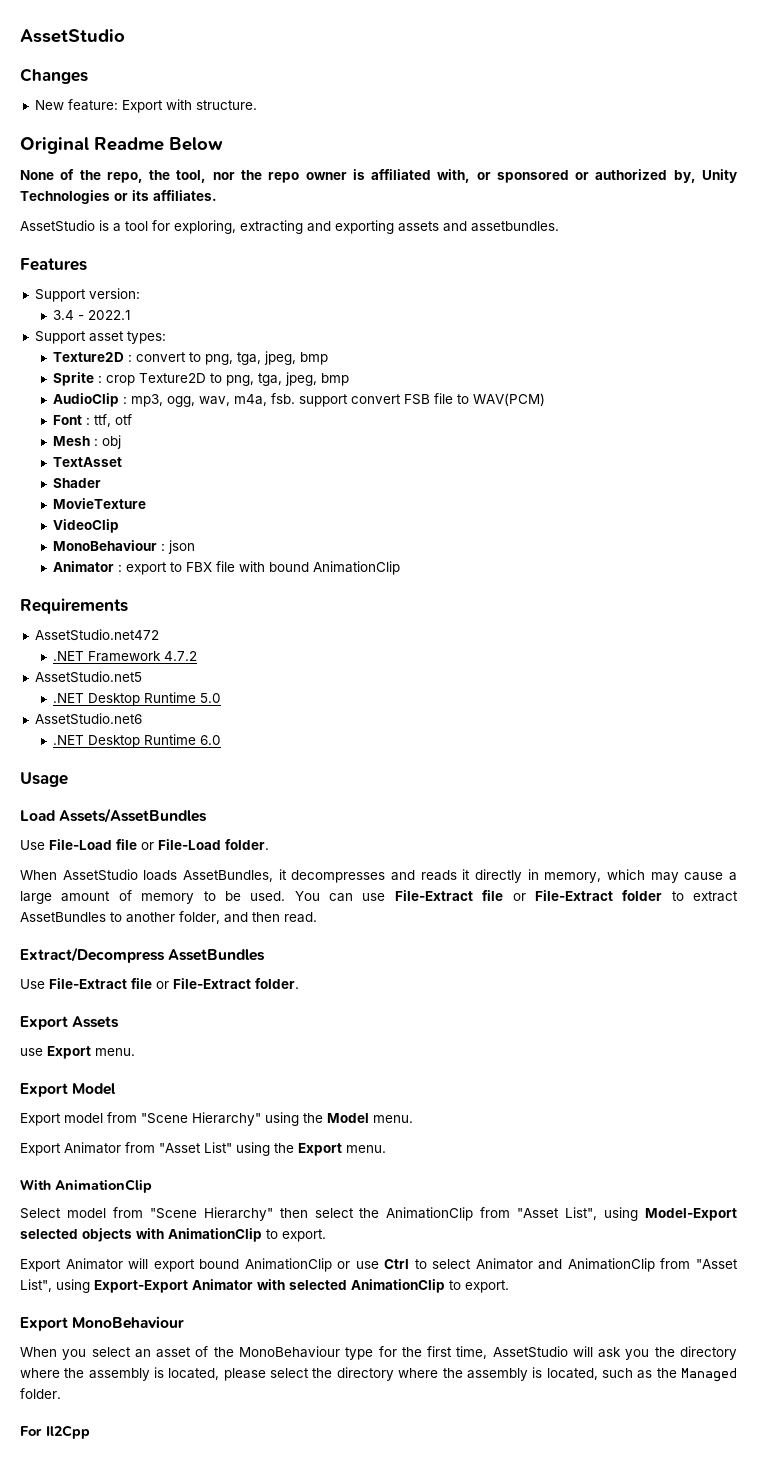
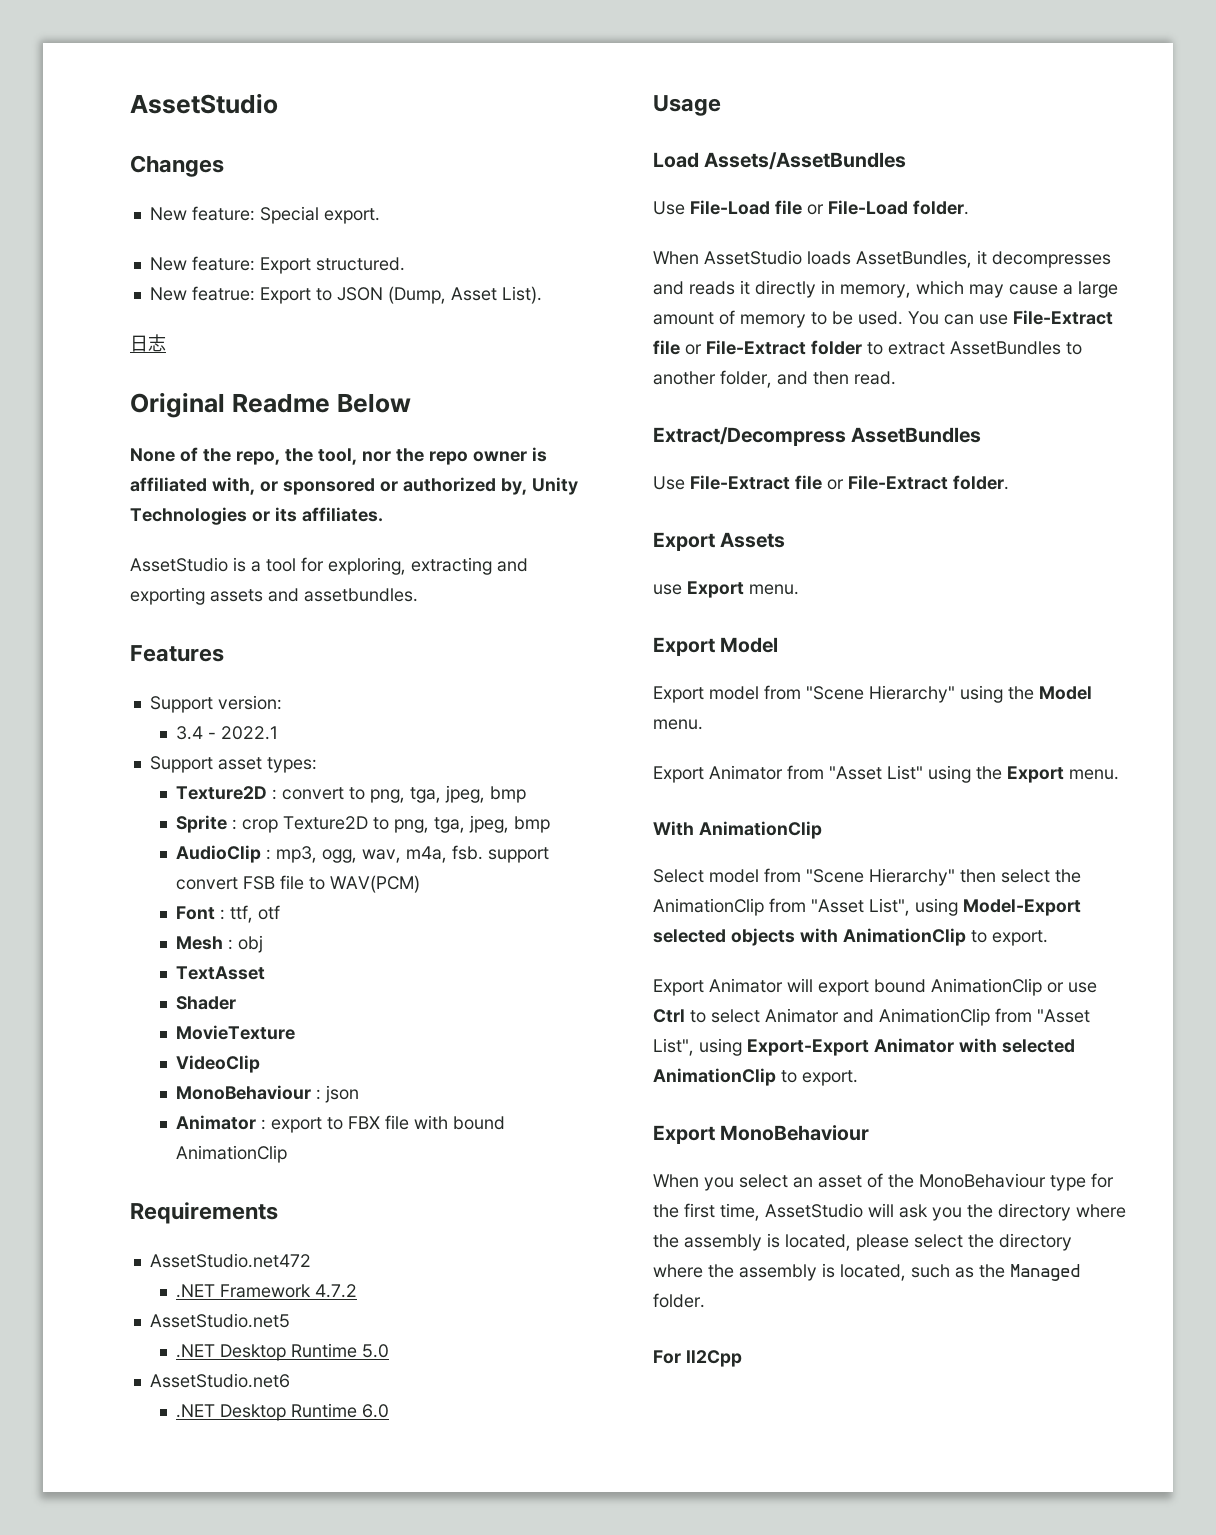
+ New feature: Special export.
- New feature: Export with structure.
+ New feature: Export structured.
+ New featrue: Export to JSON (Dump, Asset List).
+ 日志

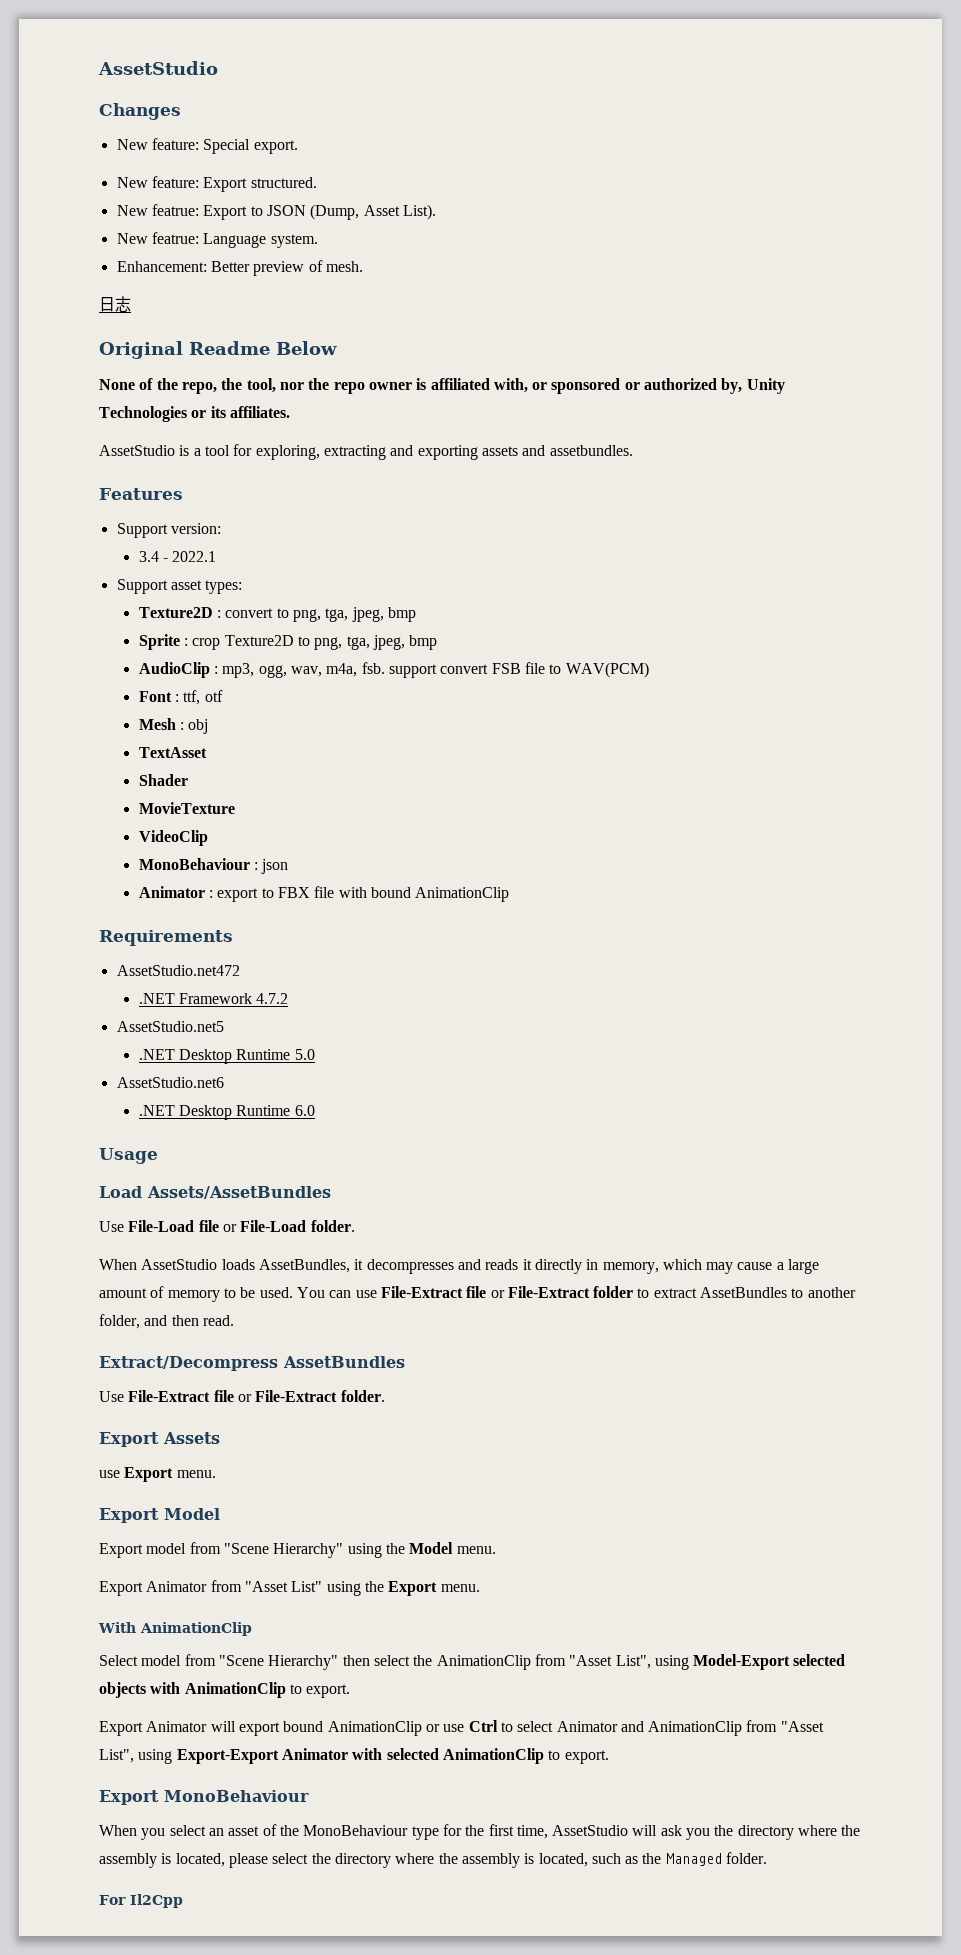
+ New featrue: Language system.
+ Enhancement: Better preview of mesh.

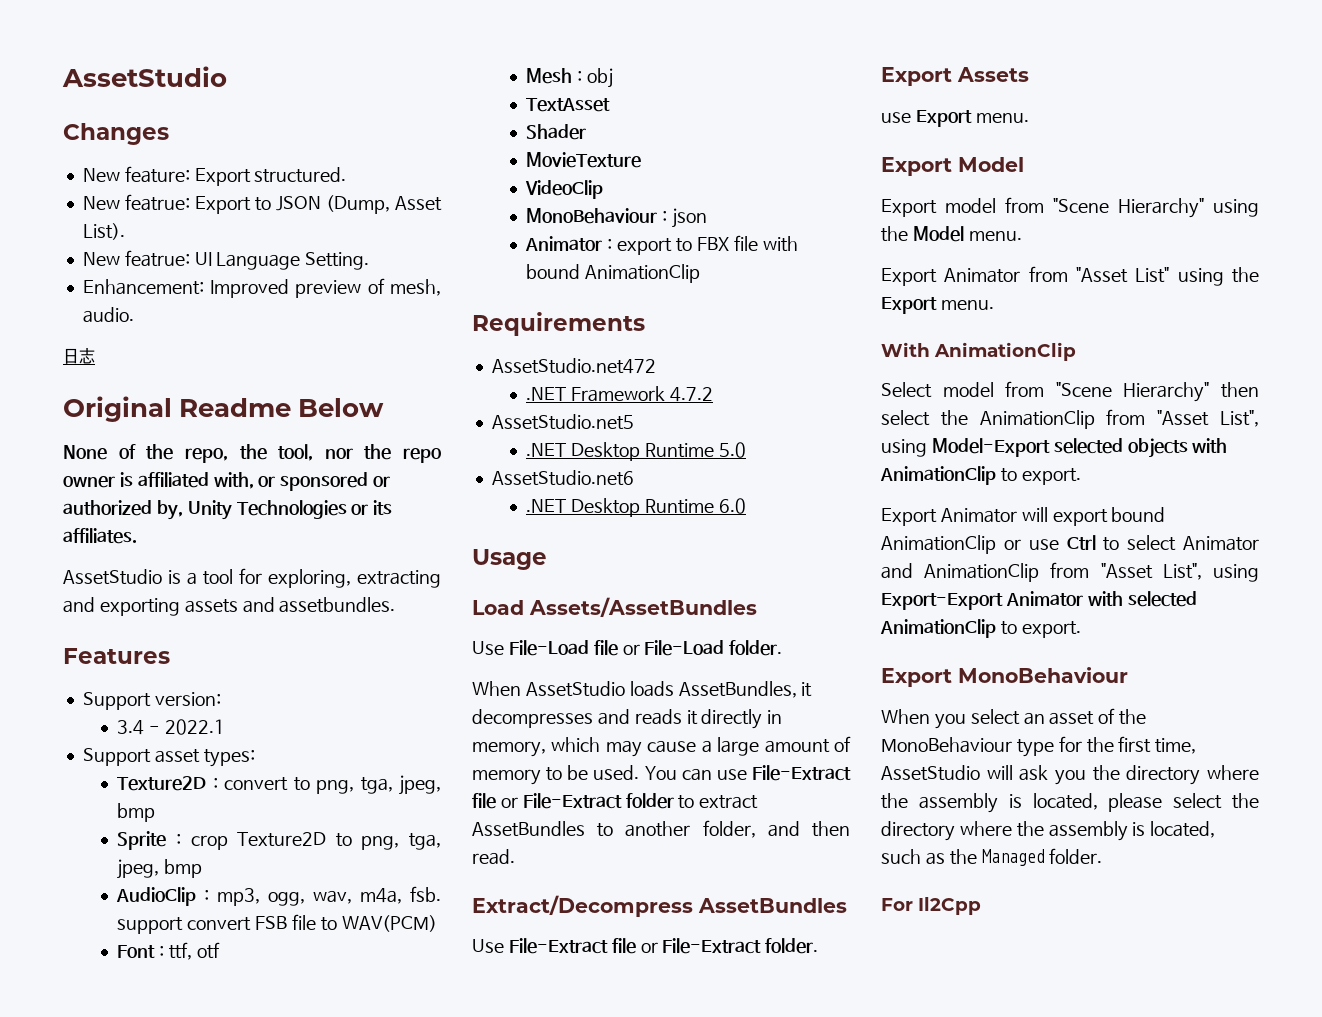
- New feature: Special export.
- New featrue: Language system.
+ New featrue: UI Language Setting.
- Enhancement: Better preview of mesh.
+ Enhancement: Improved preview of mesh, audio.

